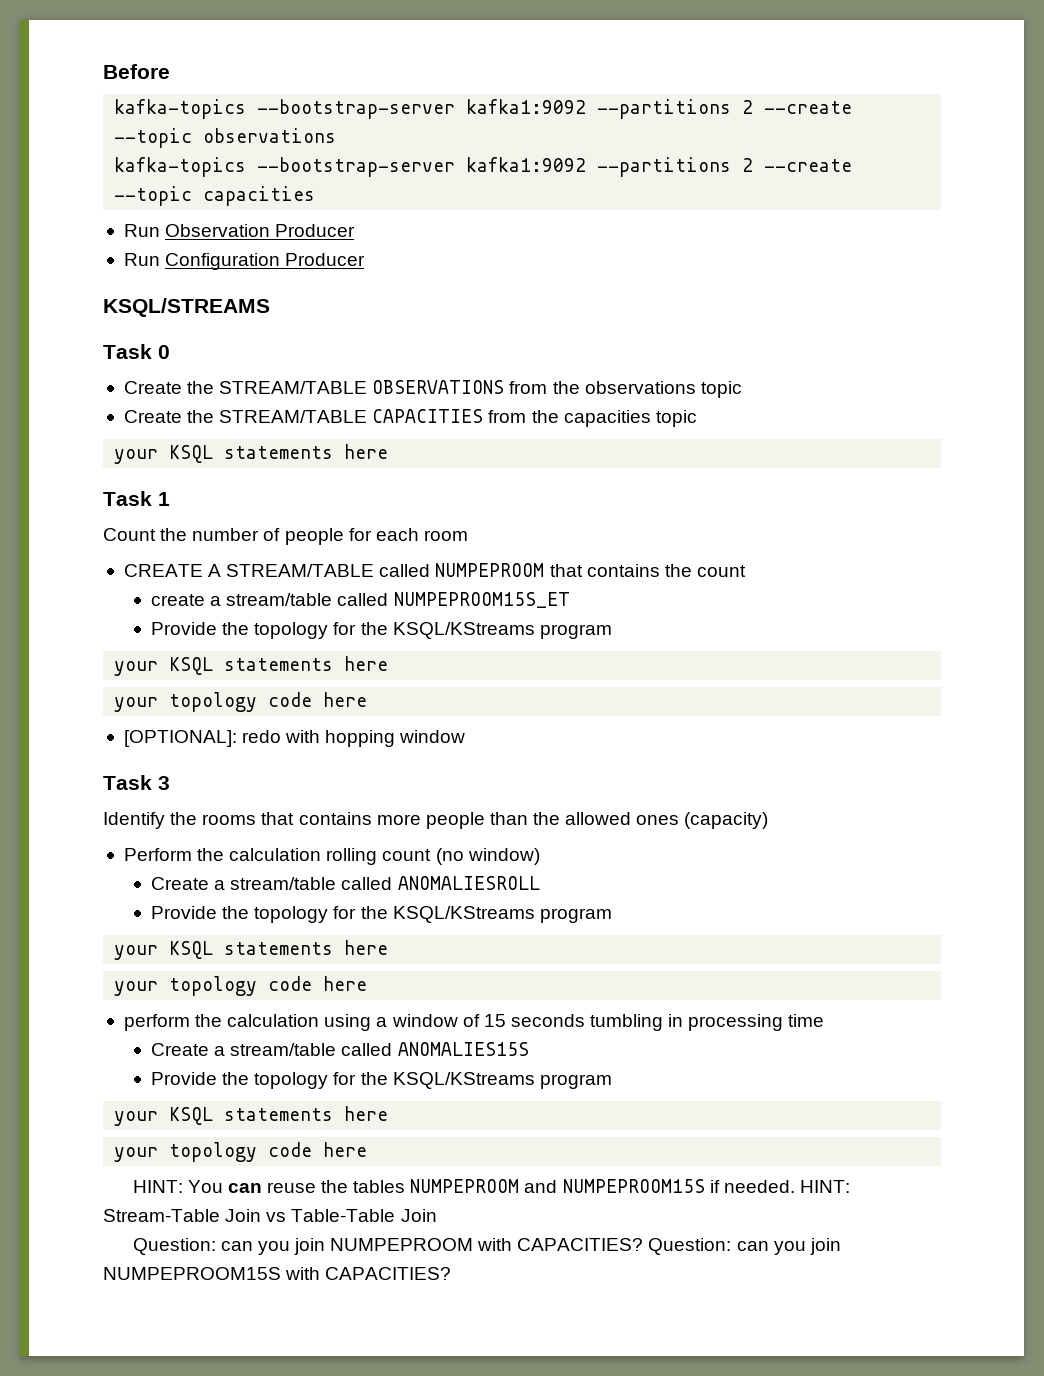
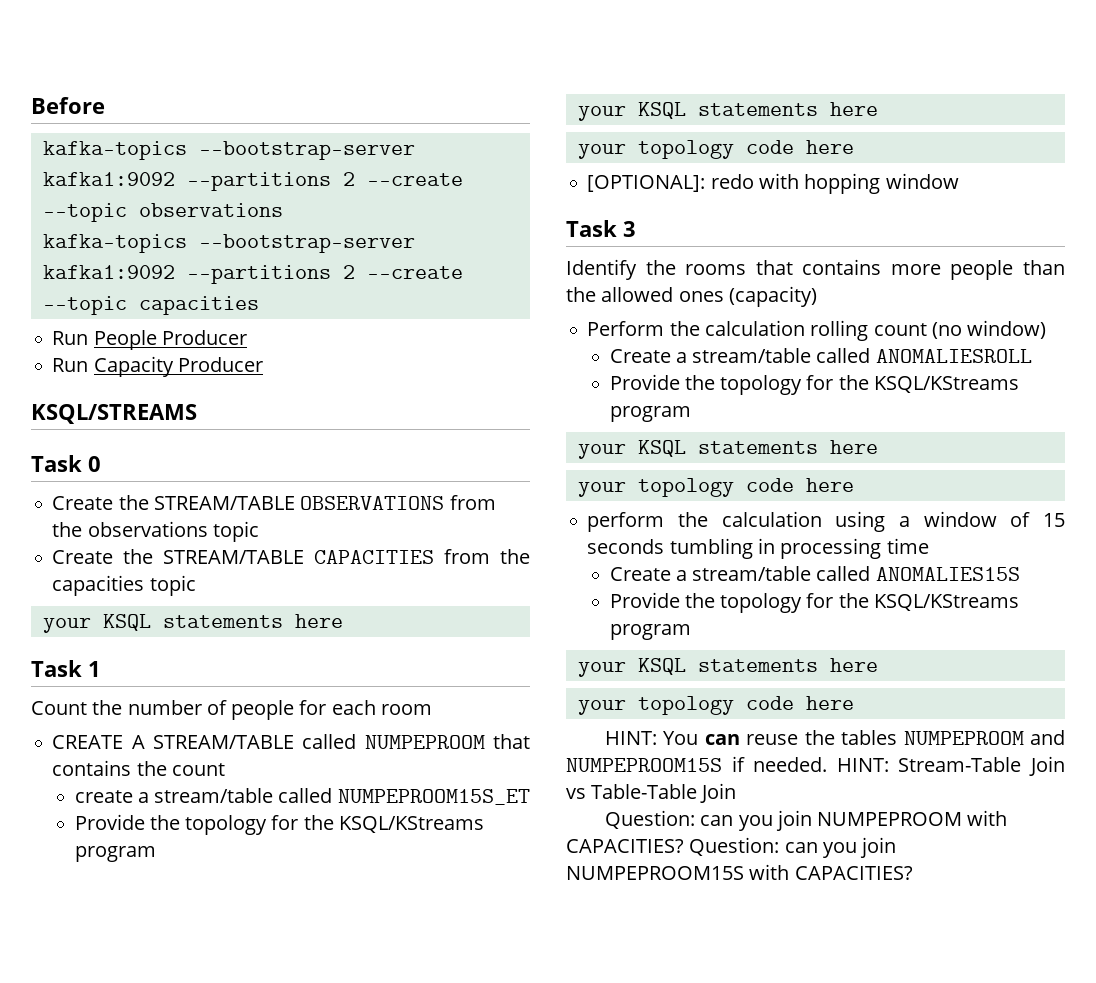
- Run Observation Producer
+ Run People Producer
- Run Configuration Producer
+ Run Capacity Producer

